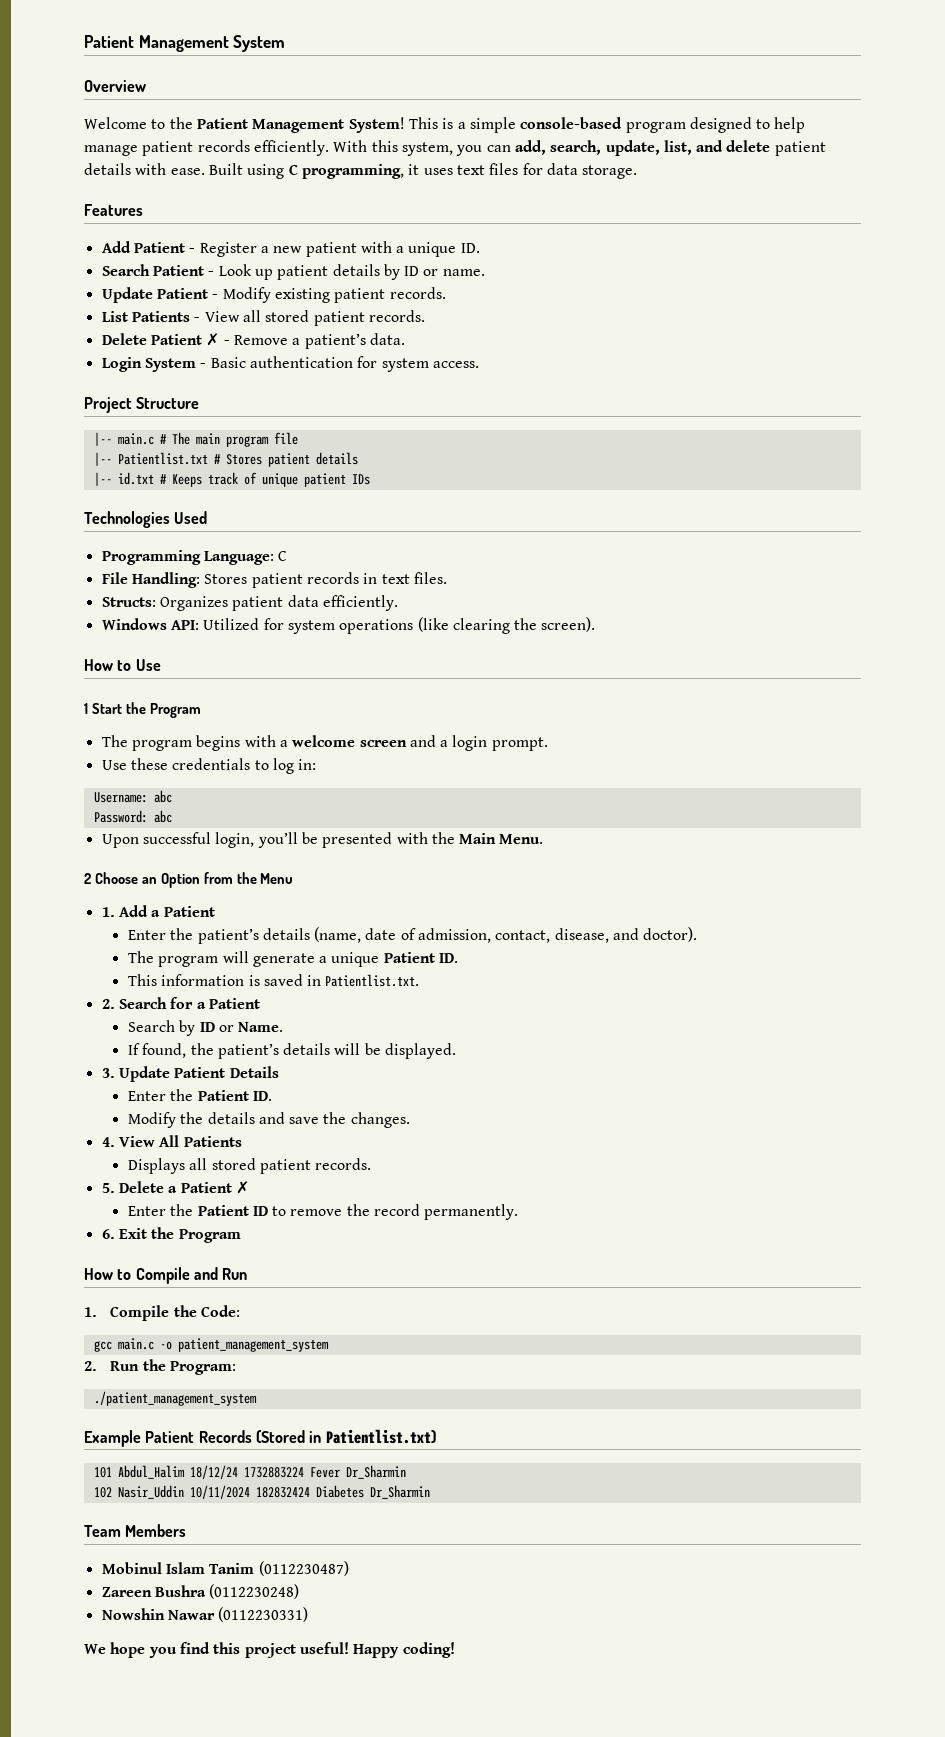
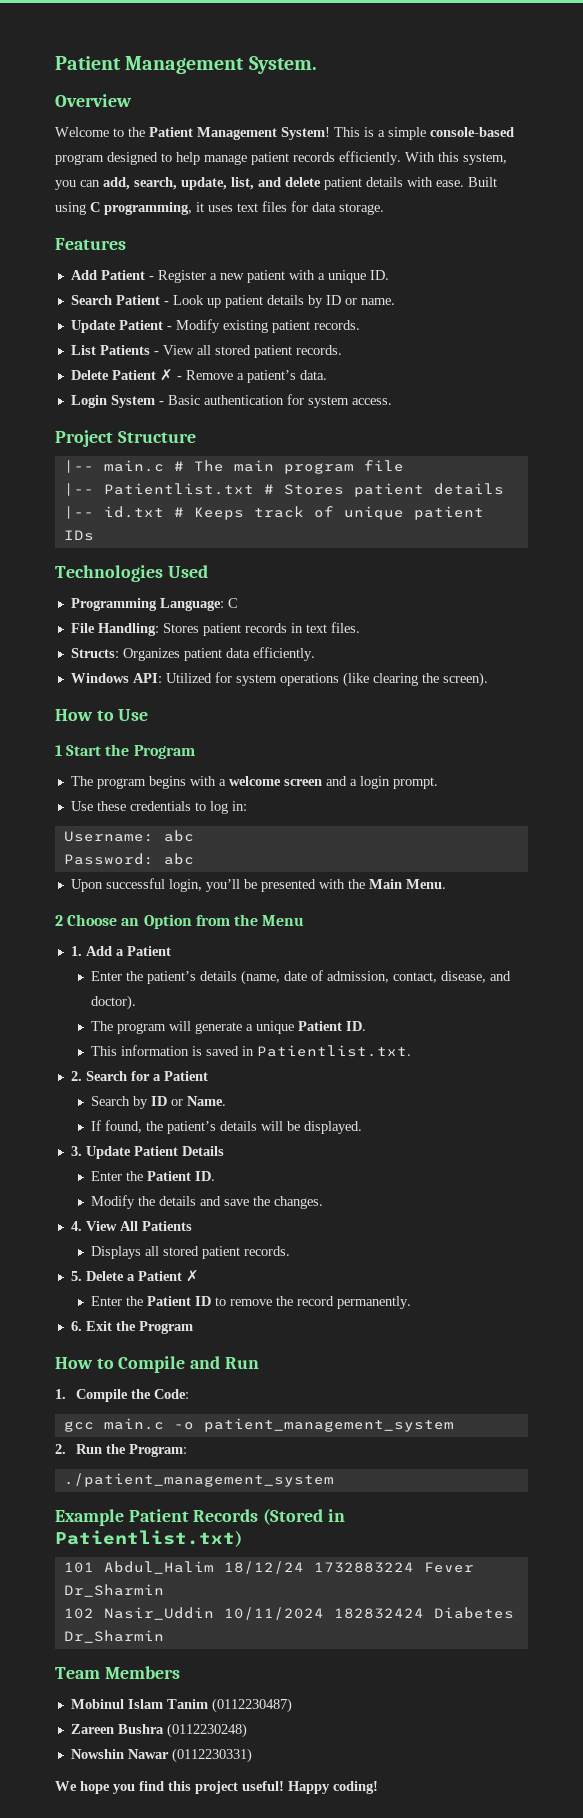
- Patient Management System
+ Patient Management System.

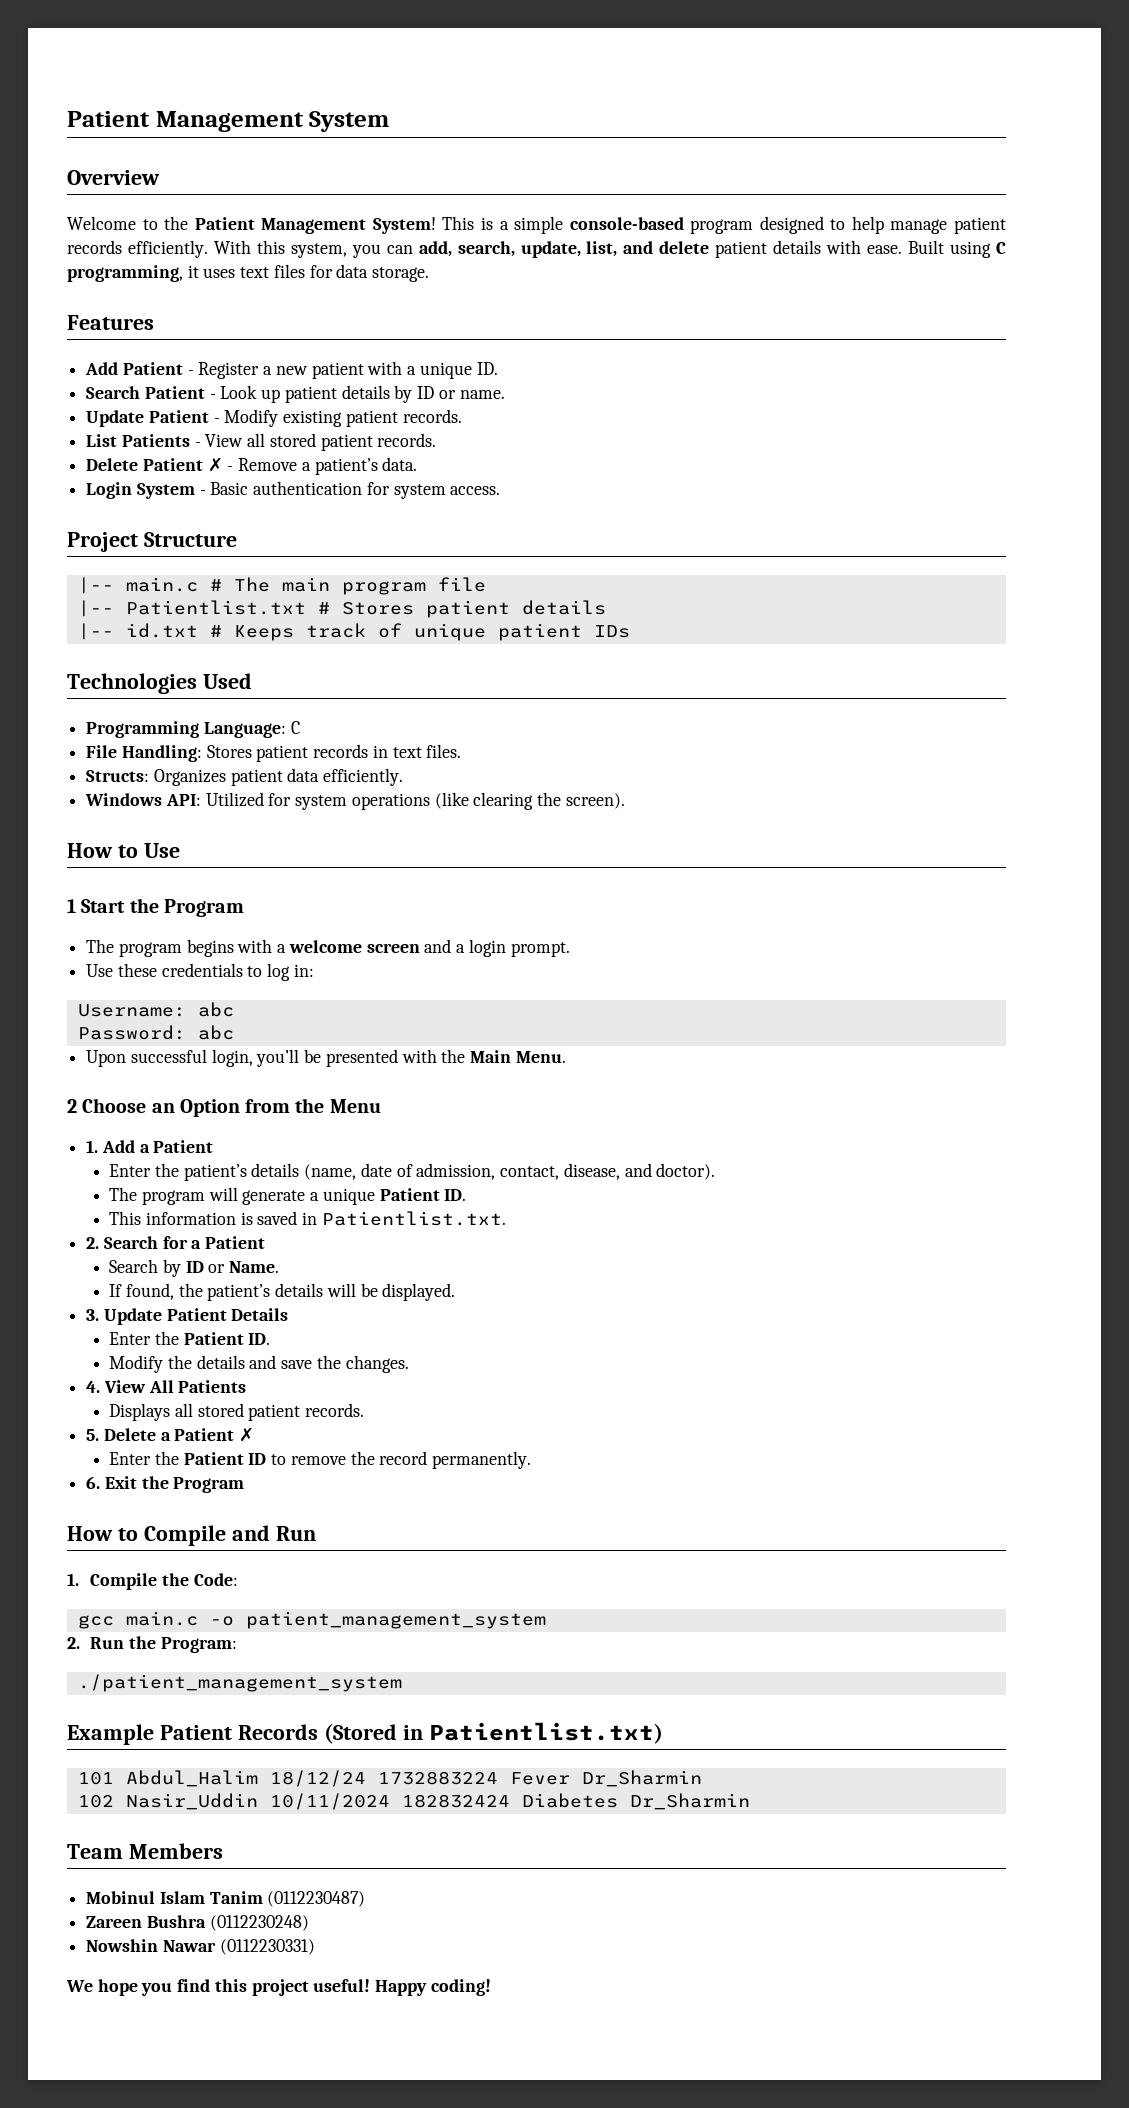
- Patient Management System.
+ Patient Management System

